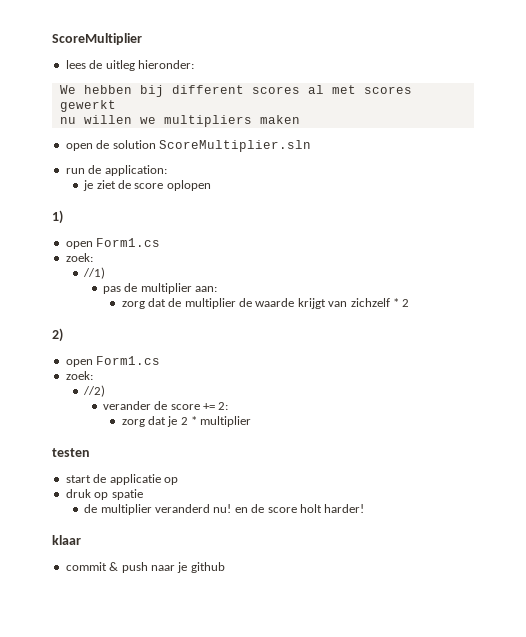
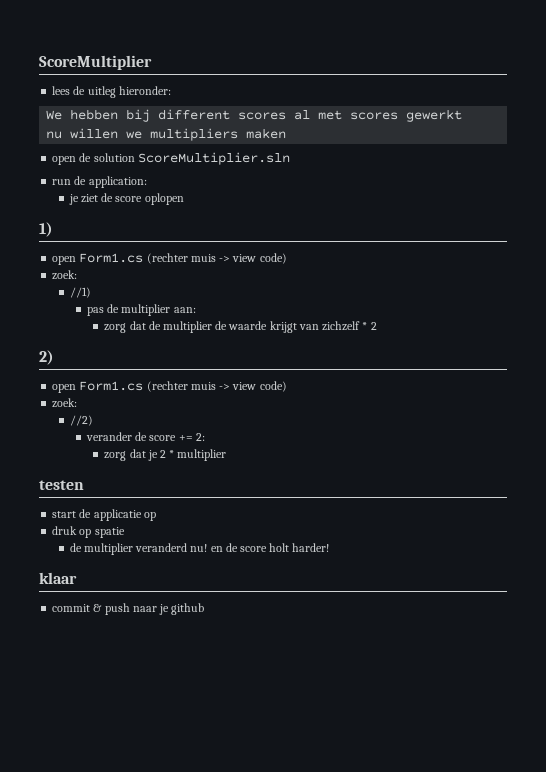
  1)
- open Form1.cs
+ open Form1.cs (rechter muis -> view code)
  2)
- open Form1.cs
+ open Form1.cs (rechter muis -> view code)

